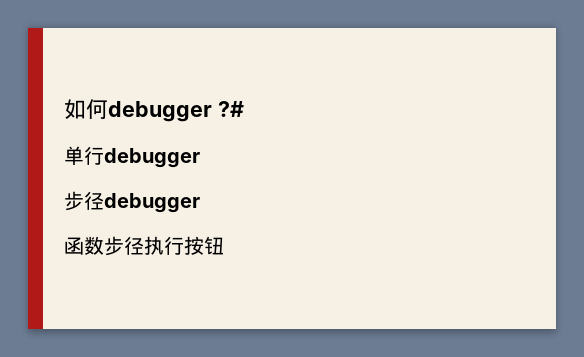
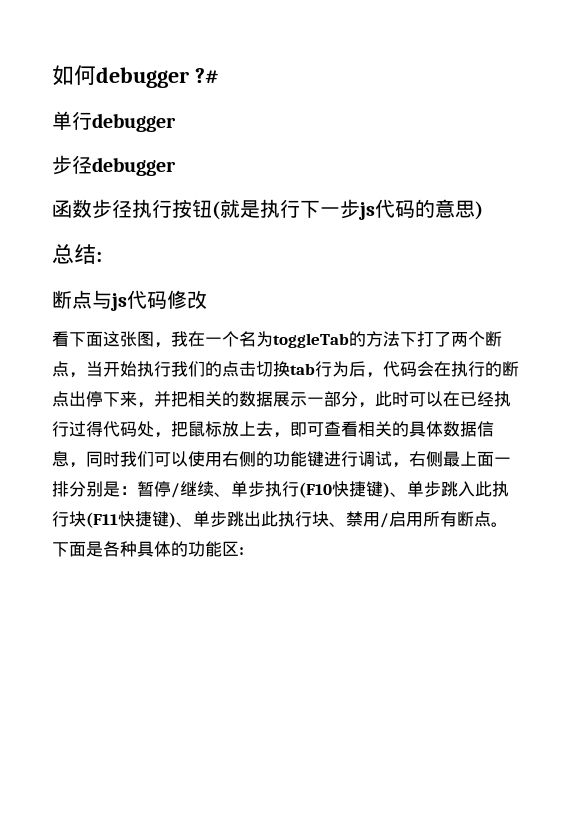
- 函数步径执行按钮
+ 函数步径执行按钮(就是执行下一步js代码的意思)
+ 总结:
+ 断点与js代码修改
+ 看下面这张图，我在一个名为toggleTab的方法下打了两个断点，当开始执行我们的点击切换tab行为后，代码会在执行的断点出停下来，并把相关的数据展示一部分，此时可以在已经执行过得代码处，把鼠标放上去，即可查看相关的具体数据信息，同时我们可以使用右侧的功能键进行调试，右侧最上面一排分别是：暂停/继续、单步执行(F10快捷键)、单步跳入此执行块(F11快捷键)、单步跳出此执行块、禁用/启用所有断点。下面是各种具体的功能区:

